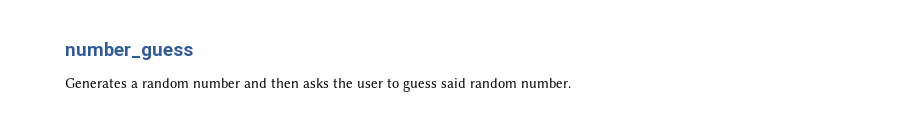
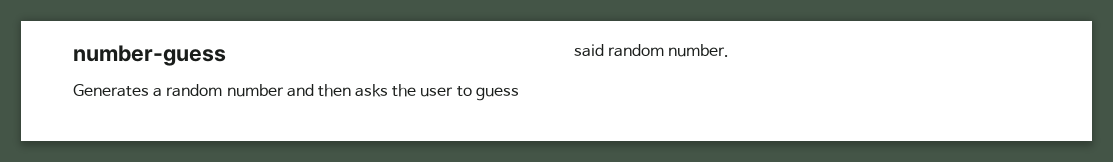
- number_guess
+ number-guess

